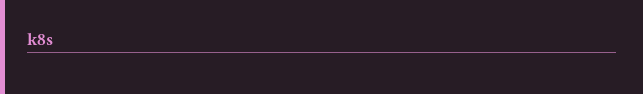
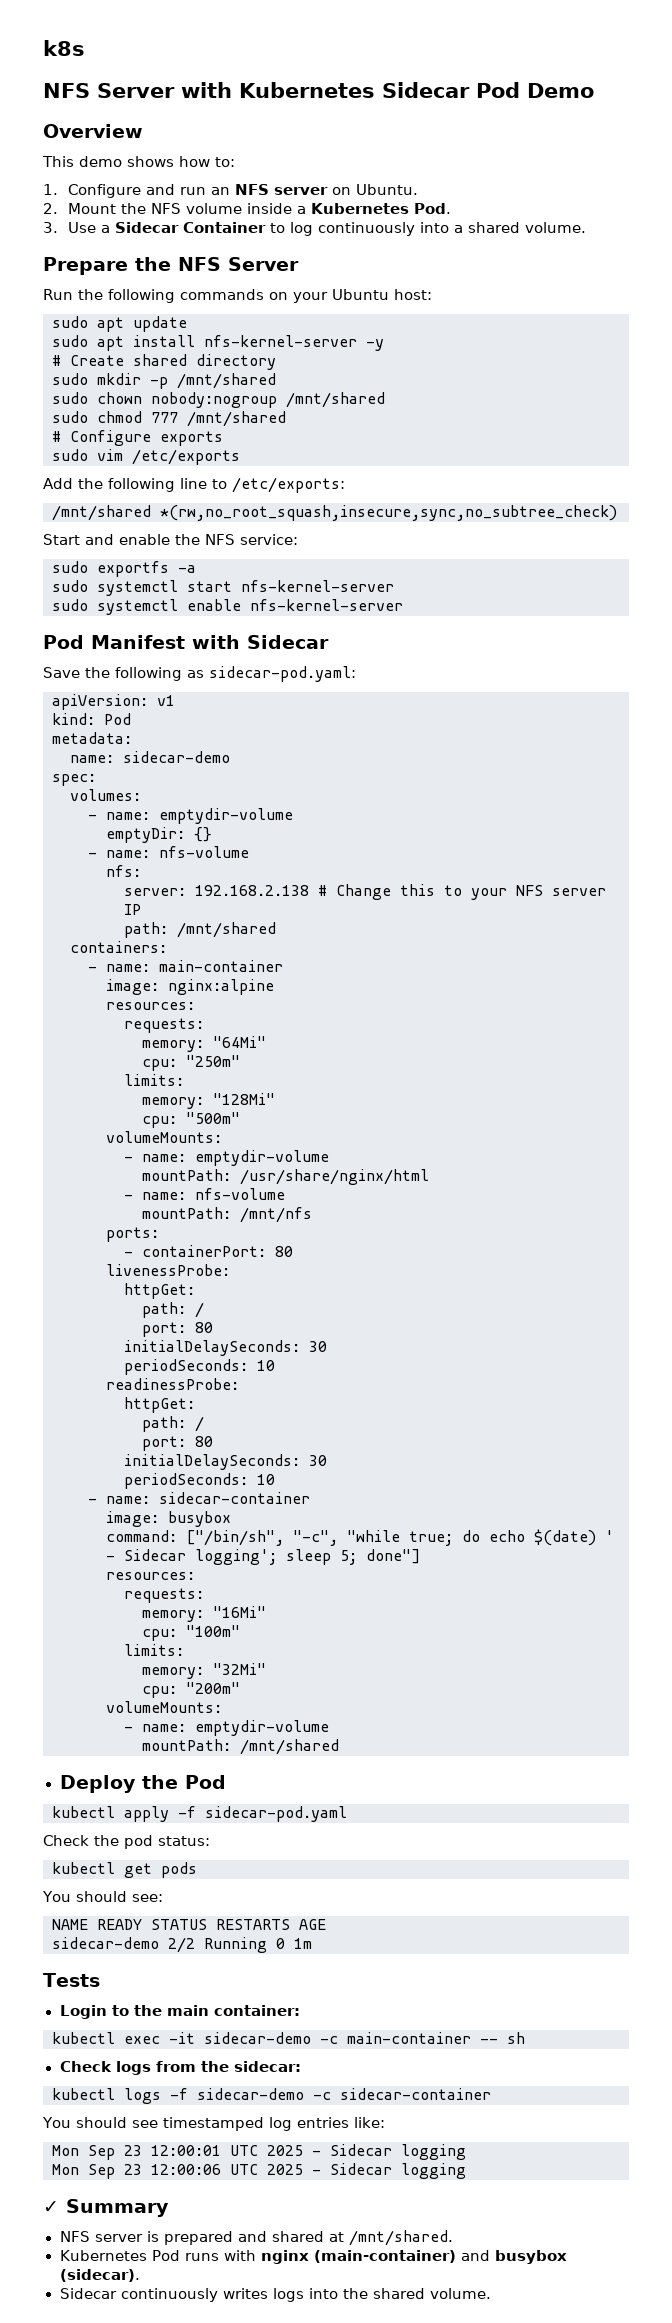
+ NFS Server with Kubernetes Sidecar Pod Demo
+ Overview
+ This demo shows how to:
+ 1. Configure and run an NFS server on Ubuntu.
+ 2. Mount the NFS volume inside a Kubernetes Pod.
+ 3. Use a Sidecar Container to log continuously into a shared volume.
+ Prepare the NFS Server
+ Run the following commands on your Ubuntu host:
+ sudo apt update
+ sudo apt install nfs-kernel-server -y
+ # Create shared directory
+ sudo mkdir -p /mnt/shared
+ sudo chown nobody:nogroup /mnt/shared
+ sudo chmod 777 /mnt/shared
+ # Configure exports
+ sudo vim /etc/exports
+ Add the following line to /etc/exports:
+ /mnt/shared *(rw,no_root_squash,insecure,sync,no_subtree_check)
+ Start and enable the NFS service:
+ sudo exportfs -a
+ sudo systemctl start nfs-kernel-server
+ sudo systemctl enable nfs-kernel-server
+ Pod Manifest with Sidecar
+ Save the following as sidecar-pod.yaml:
+ apiVersion: v1
+ kind: Pod
+ metadata:
+ name: sidecar-demo
+ spec:
+ volumes:
+ - name: emptydir-volume
+ emptyDir: {}
+ - name: nfs-volume
+ nfs:
+ server: 192.168.2.138 # Change this to your NFS server IP
+ path: /mnt/shared
+ containers:
+ - name: main-container
+ image: nginx:alpine
+ resources:
+ requests:
+ memory: "64Mi"
+ cpu: "250m"
+ limits:
+ memory: "128Mi"
+ cpu: "500m"
+ volumeMounts:
+ - name: emptydir-volume
+ mountPath: /usr/share/nginx/html
+ - name: nfs-volume
+ mountPath: /mnt/nfs
+ ports:
+ - containerPort: 80
+ livenessProbe:
+ httpGet:
+ path: /
+ port: 80
+ initialDelaySeconds: 30
+ periodSeconds: 10
+ readinessProbe:
+ httpGet:
+ path: /
+ port: 80
+ initialDelaySeconds: 30
+ periodSeconds: 10
+ - name: sidecar-container
+ image: busybox
+ command: ["/bin/sh", "-c", "while true; do echo $(date) ' - Sidecar logging'; sleep 5; done"]
+ resources:
+ requests:
+ memory: "16Mi"
+ cpu: "100m"
+ limits:
+ memory: "32Mi"
+ cpu: "200m"
+ volumeMounts:
+ - name: emptydir-volume
+ mountPath: /mnt/shared
+ Deploy the Pod
+ kubectl apply -f sidecar-pod.yaml
+ Check the pod status:
+ kubectl get pods
+ You should see:
+ NAME READY STATUS RESTARTS AGE
+ sidecar-demo 2/2 Running 0 1m
+ Tests
+ Login to the main container:
+ kubectl exec -it sidecar-demo -c main-container -- sh
+ Check logs from the sidecar:
+ kubectl logs -f sidecar-demo -c sidecar-container
+ You should see timestamped log entries like:
+ Mon Sep 23 12:00:01 UTC 2025 - Sidecar logging
+ Mon Sep 23 12:00:06 UTC 2025 - Sidecar logging
+ ✓ Summary
+ NFS server is prepared and shared at /mnt/shared.
+ Kubernetes Pod runs with nginx (main-container) and busybox (sidecar).
+ Sidecar continuously writes logs into the shared volume.

